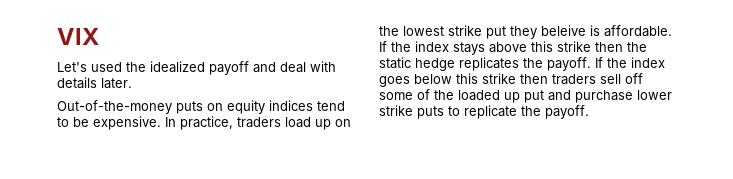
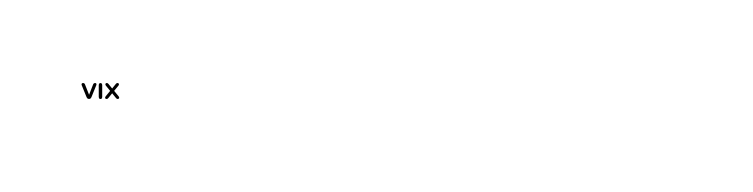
- Let's used the idealized payoff and deal with details later.
- Out-of-the-money puts on equity indices tend to be expensive. In practice, traders load up on the lowest strike put they beleive is affordable. If the index stays above this strike then the static hedge replicates the payoff. If the index goes below this strike then traders sell off some of the loaded up put and purchase lower strike puts to replicate the payoff.

